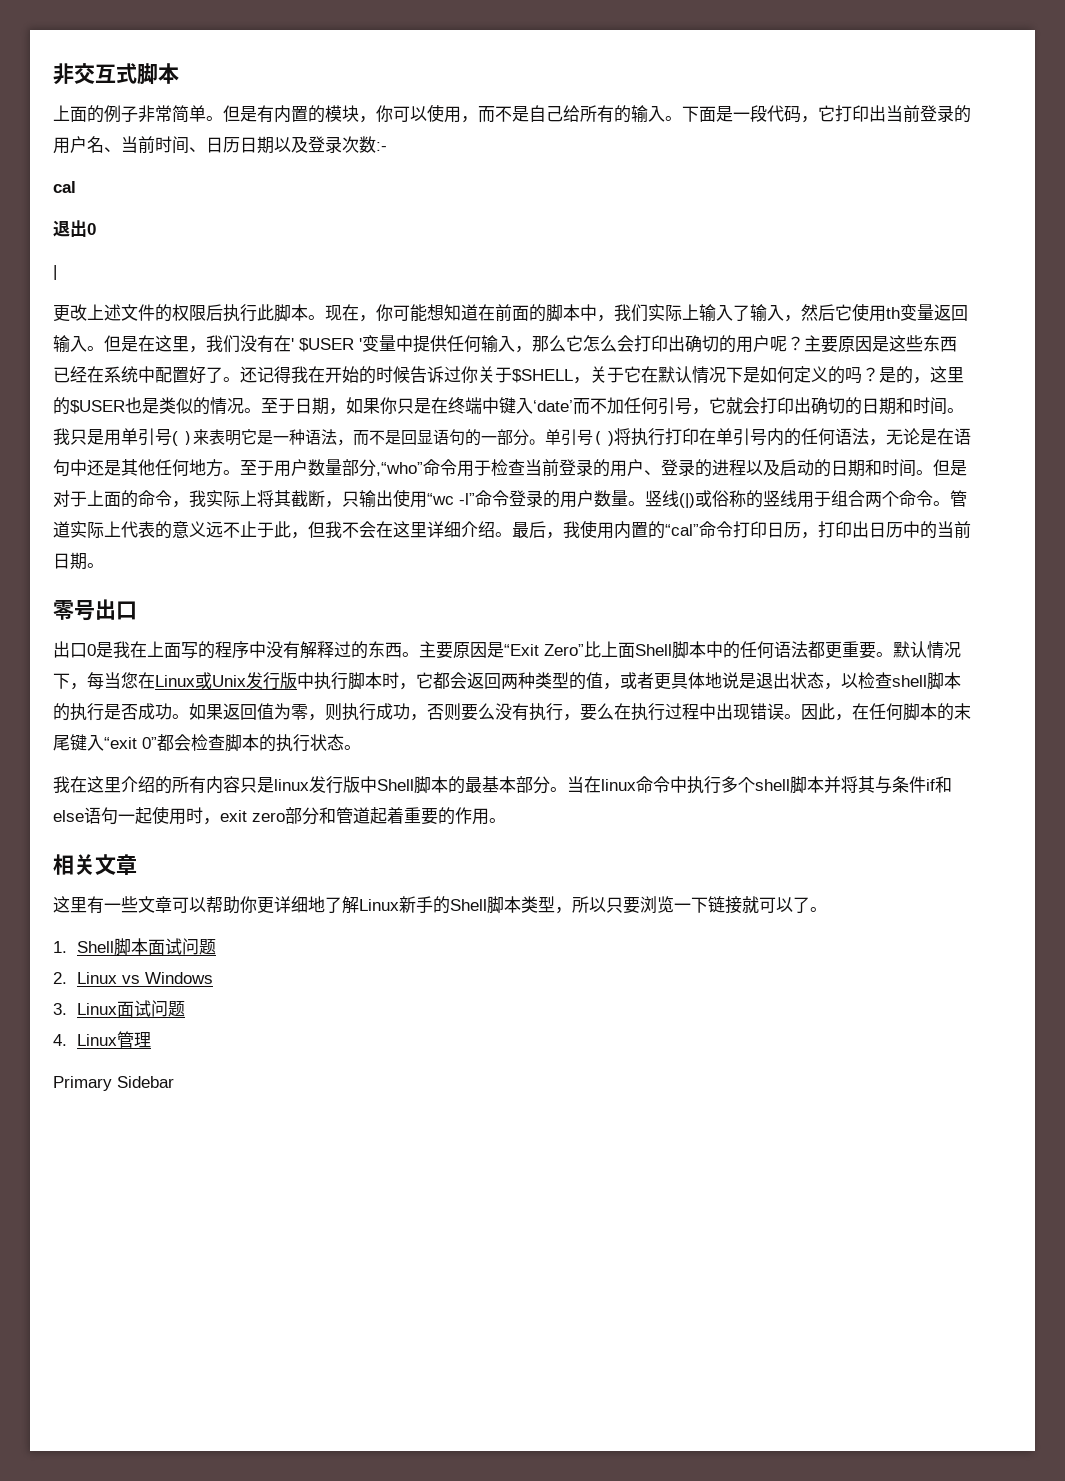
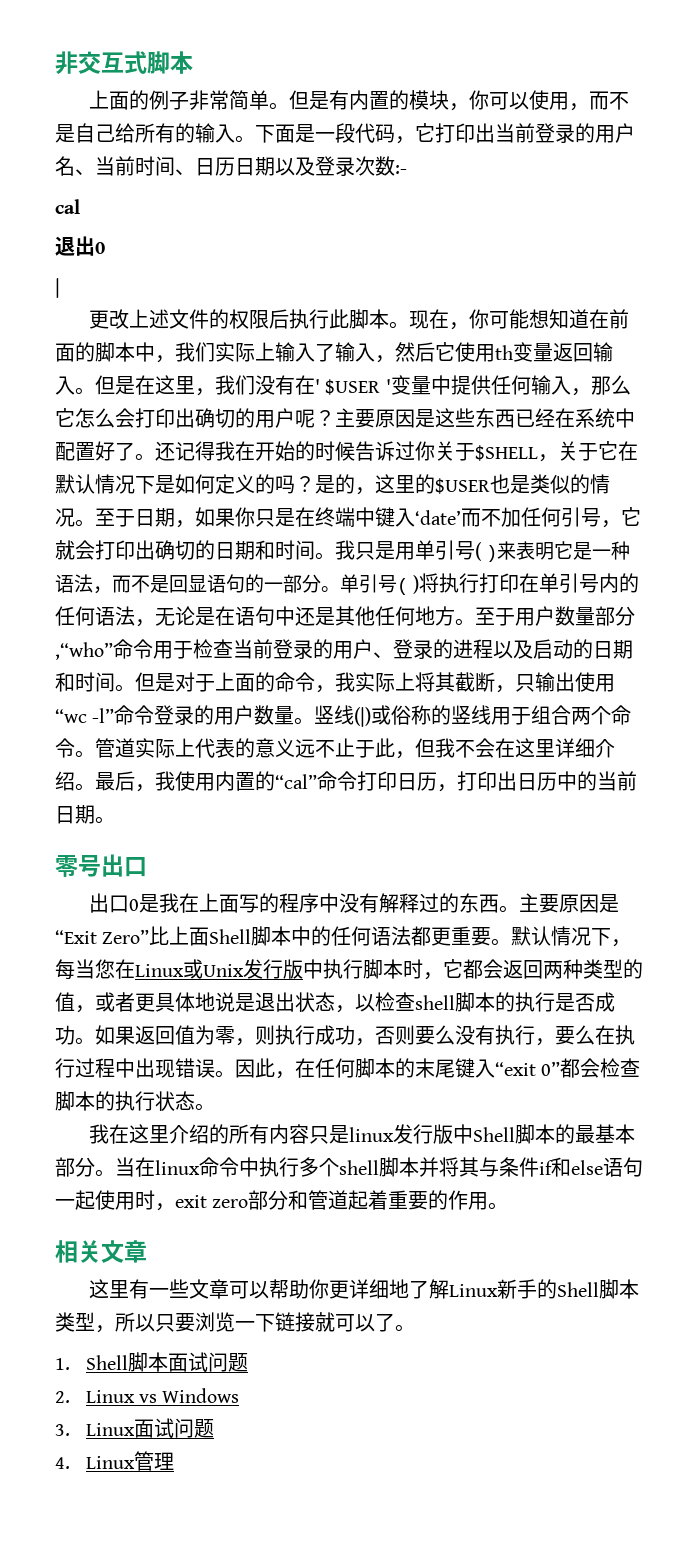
- Primary Sidebar

